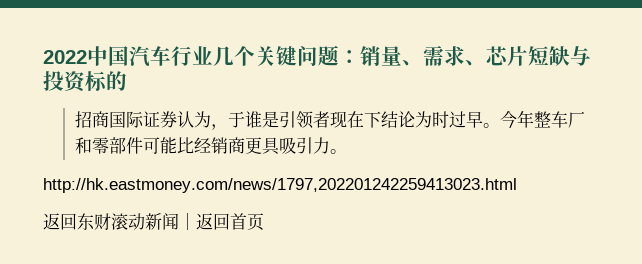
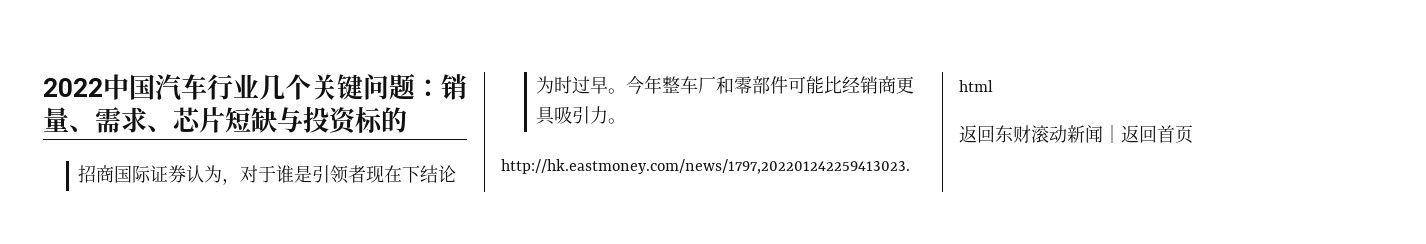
- 招商国际证券认为，于谁是引领者现在下结论为时过早。
+ 招商国际证券认为，对于谁是引领者现在下结论为时过早。

